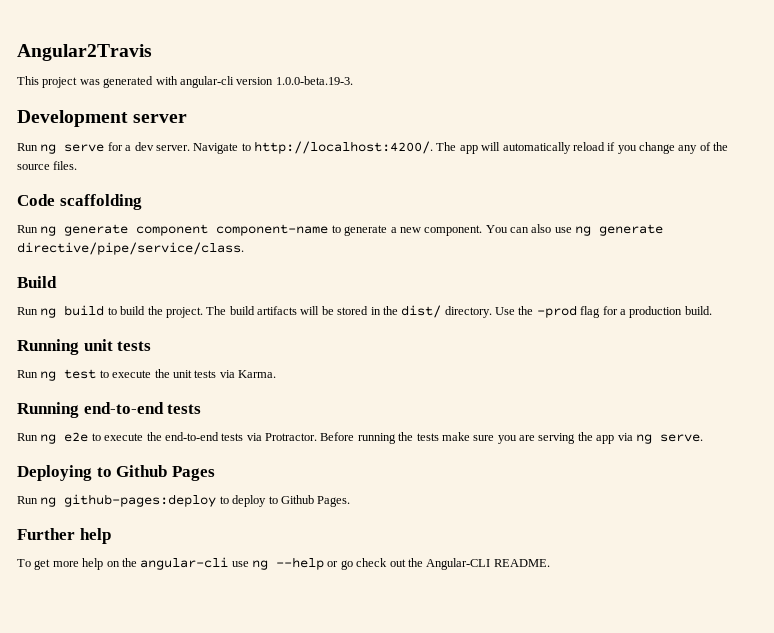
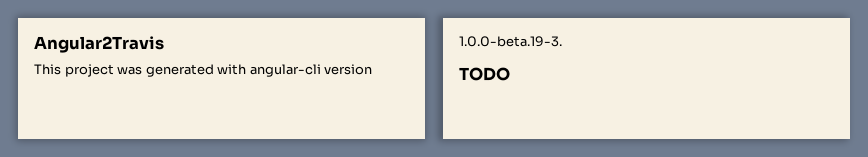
- Development server
- Run ng serve for a dev server. Navigate to http://localhost:4200/. The app will automatically reload if you change any of the source files.
- Code scaffolding
- Run ng generate component component-name to generate a new component. You can also use ng generate directive/pipe/service/class.
- Build
- Run ng build to build the project. The build artifacts will be stored in the dist/ directory. Use the -prod flag for a production build.
- Running unit tests
- Run ng test to execute the unit tests via Karma.
- Running end-to-end tests
- Run ng e2e to execute the end-to-end tests via Protractor. Before running the tests make sure you are serving the app via ng serve.
- Deploying to Github Pages
- Run ng github-pages:deploy to deploy to Github Pages.
- Further help
- To get more help on the angular-cli use ng --help or go check out the Angular-CLI README.
+ TODO

